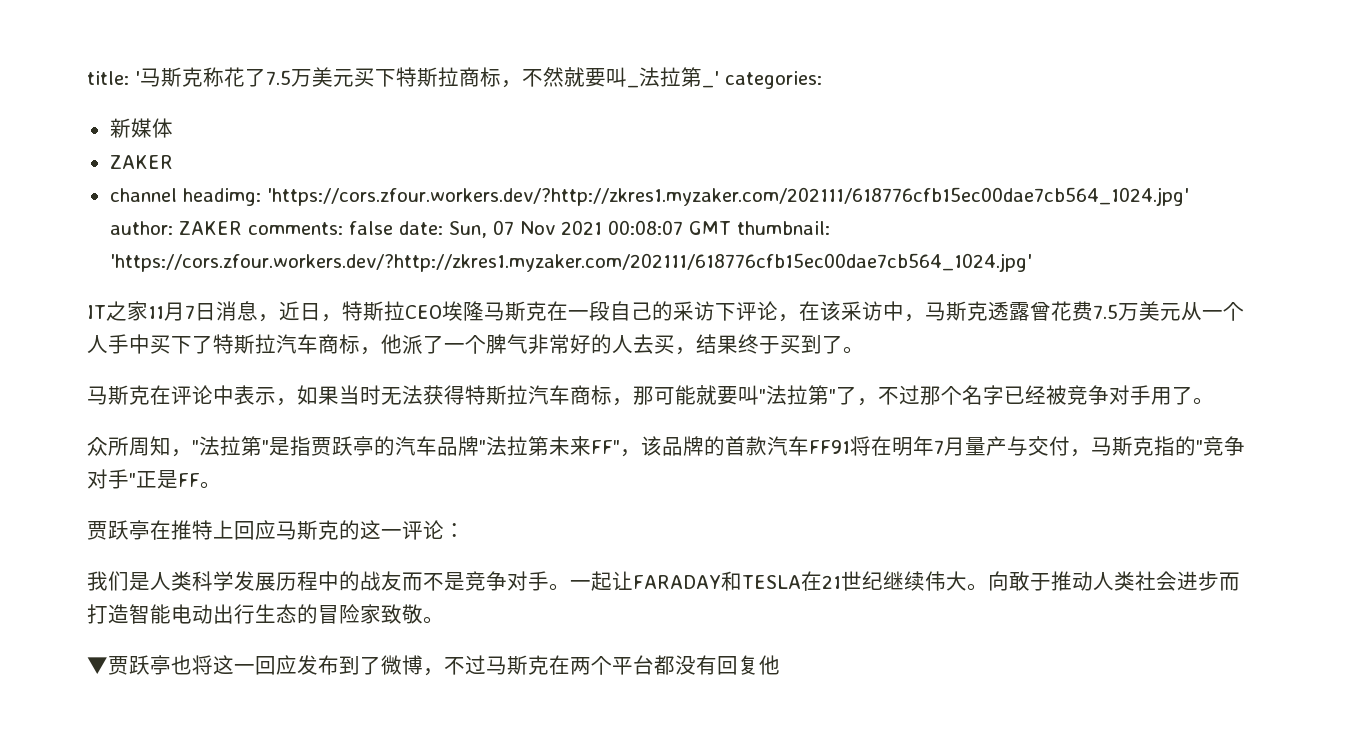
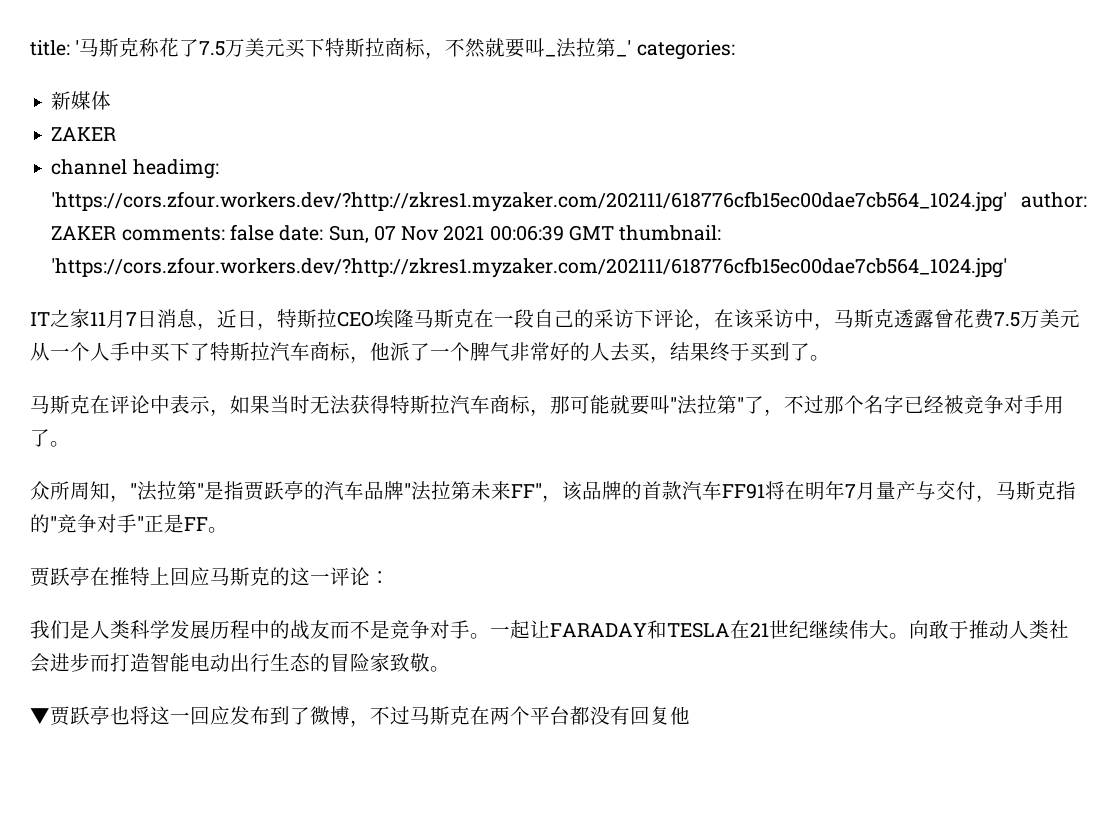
- channel headimg: 'https://cors.zfour.workers.dev/?http://zkres1.myzaker.com/202111/618776cfb15ec00dae7cb564_1024.jpg' author: ZAKER comments: false date: Sun, 07 Nov 2021 00:08:07 GMT thumbnail: 'https://cors.zfour.workers.dev/?http://zkres1.myzaker.com/202111/618776cfb15ec00dae7cb564_1024.jpg'
+ channel headimg: 'https://cors.zfour.workers.dev/?http://zkres1.myzaker.com/202111/618776cfb15ec00dae7cb564_1024.jpg' author: ZAKER comments: false date: Sun, 07 Nov 2021 00:06:39 GMT thumbnail: 'https://cors.zfour.workers.dev/?http://zkres1.myzaker.com/202111/618776cfb15ec00dae7cb564_1024.jpg'

